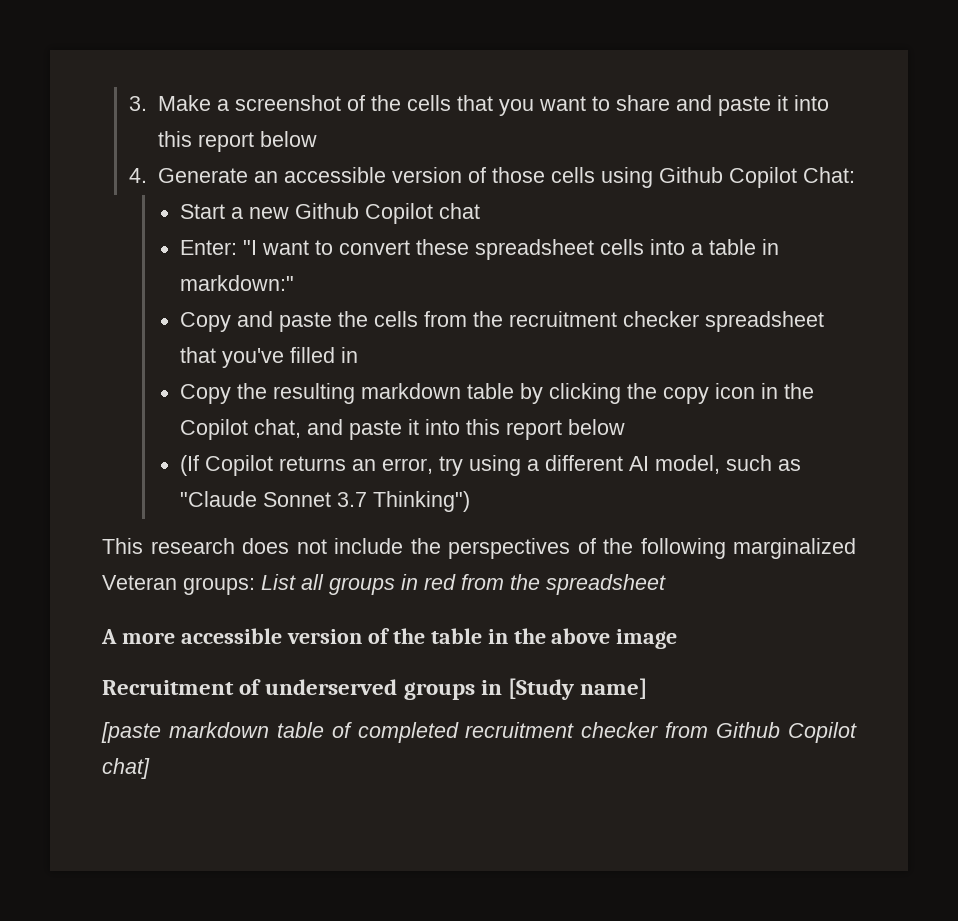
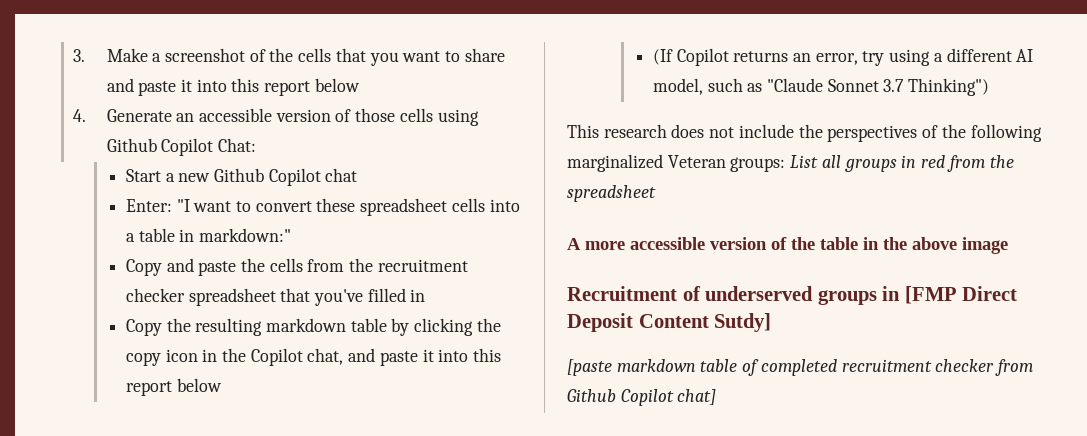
- Recruitment of underserved groups in [Study name]
+ Recruitment of underserved groups in [FMP Direct Deposit Content Sutdy]

